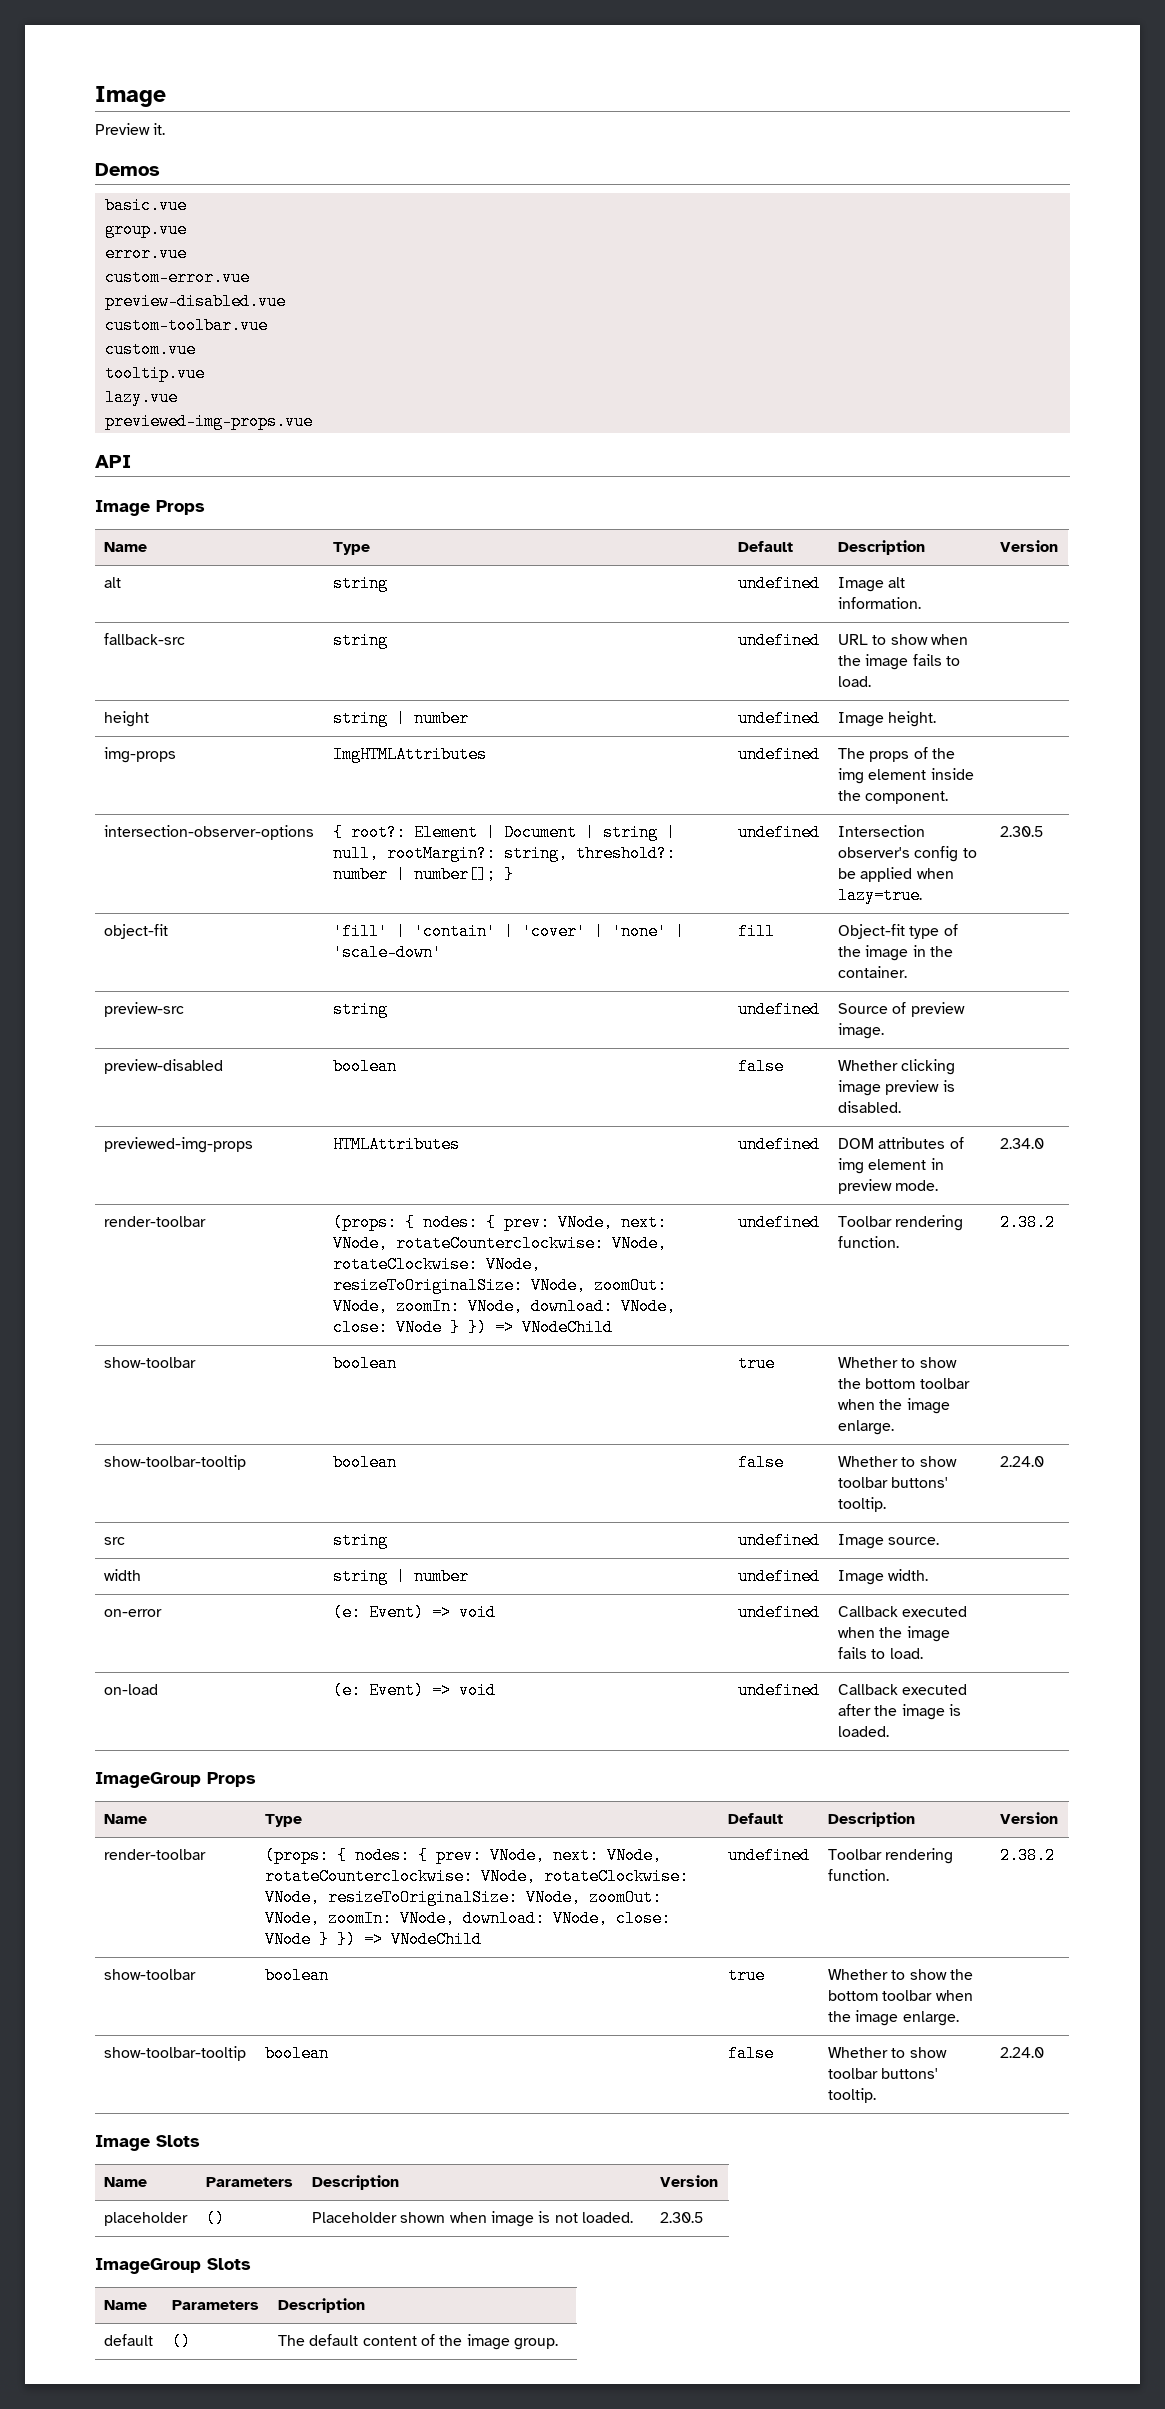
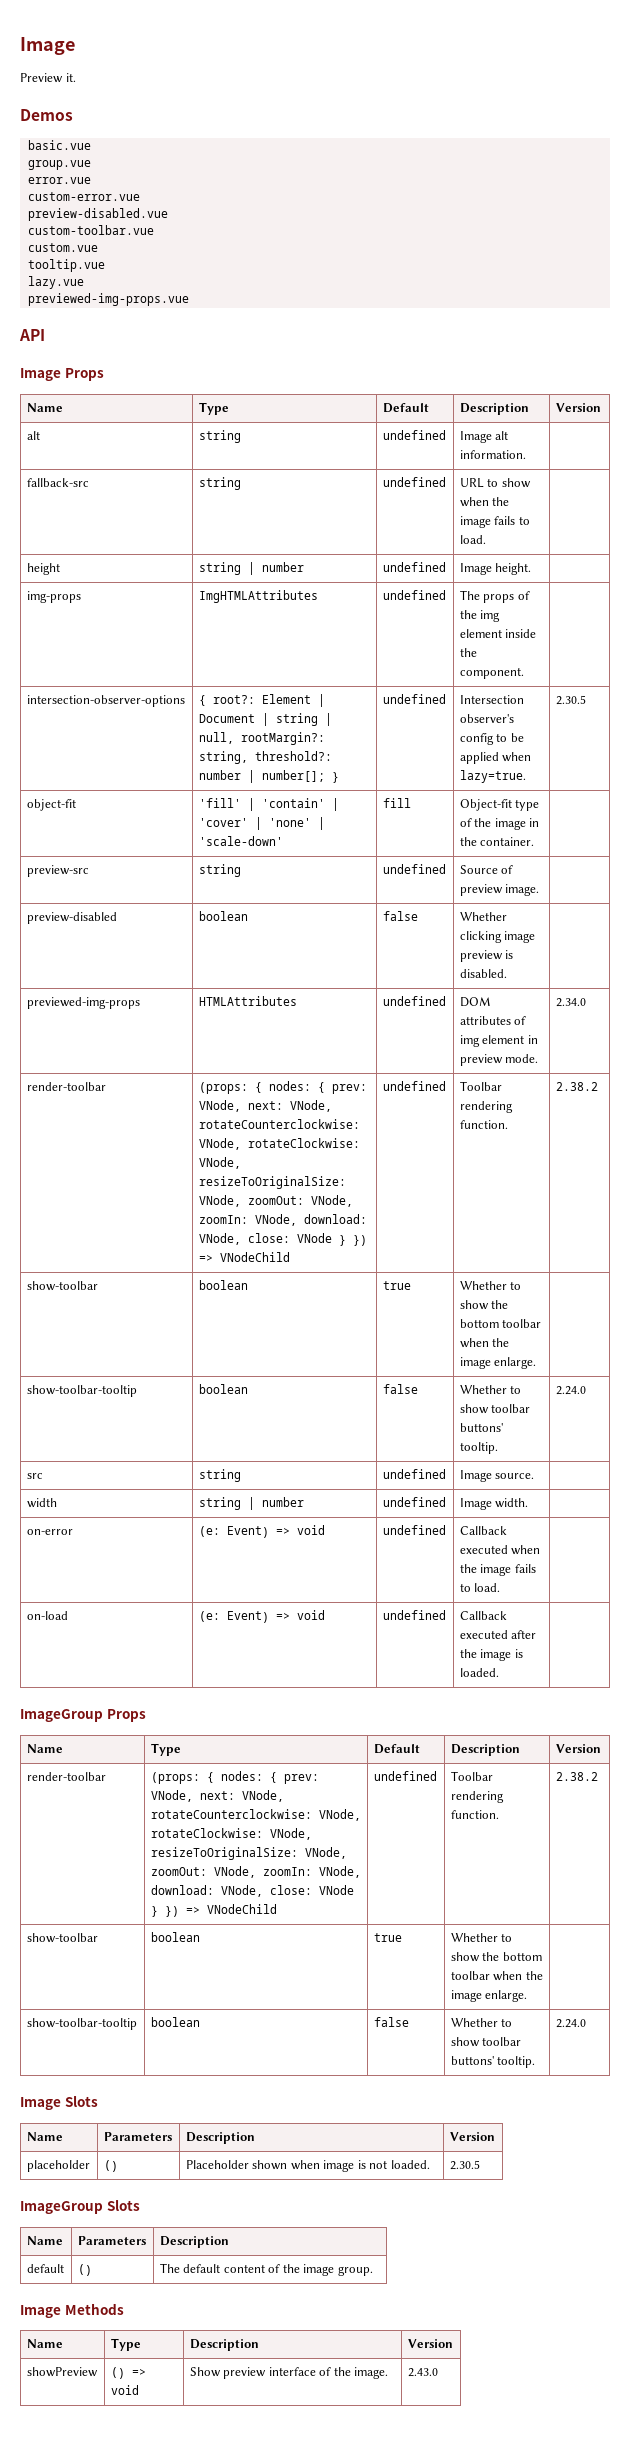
+ Image Methods
+ Name | Type | Description | Version
+ showPreview | () => void | Show preview interface of the image. | 2.43.0

